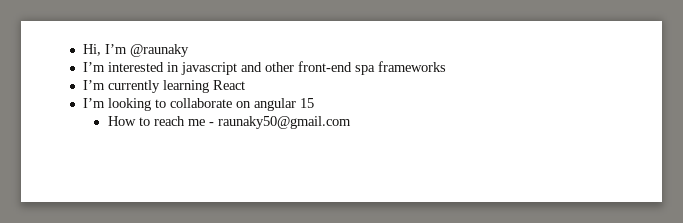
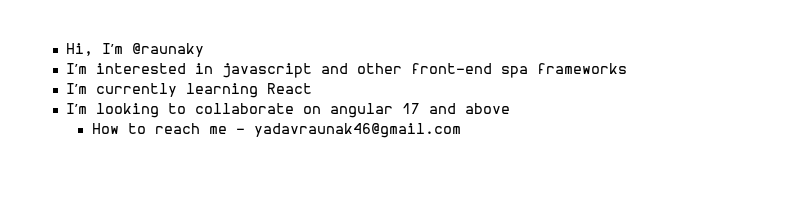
- I’m looking to collaborate on angular 15
+ I’m looking to collaborate on angular 17 and above
- How to reach me - raunaky50@gmail.com
+ How to reach me - yadavraunak46@gmail.com

